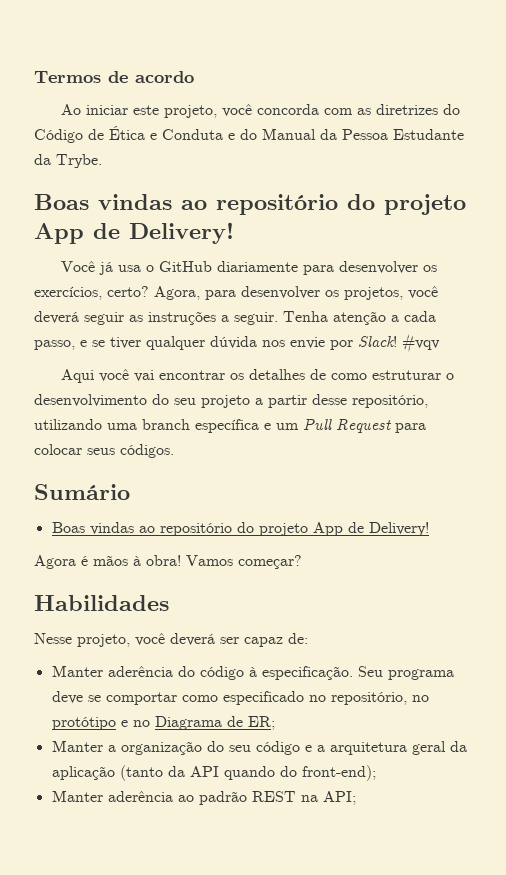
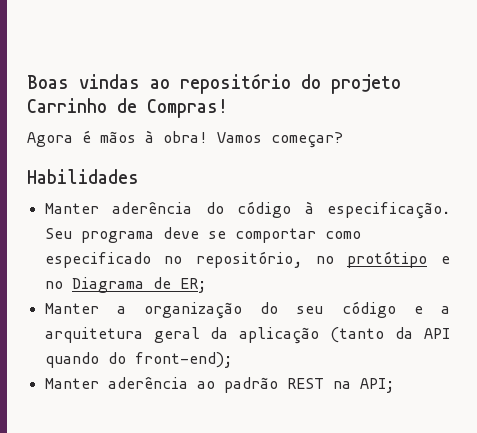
- Termos de acordo
- Ao iniciar este projeto, você concorda com as diretrizes do Código de Ética e Conduta e do Manual da Pessoa Estudante da Trybe.
- Boas vindas ao repositório do projeto App de Delivery!
- Você já usa o GitHub diariamente para desenvolver os exercícios, certo? Agora, para desenvolver os projetos, você deverá seguir as instruções a seguir. Tenha atenção a cada passo, e se tiver qualquer dúvida nos envie por Slack! #vqv
- Aqui você vai encontrar os detalhes de como estruturar o desenvolvimento do seu projeto a partir desse repositório, utilizando uma branch específica e um Pull Request para colocar seus códigos.
- Sumário
- Boas vindas ao repositório do projeto App de Delivery!
+ Boas vindas ao repositório do projeto Carrinho de Compras!
- Nesse projeto, você deverá ser capaz de:

